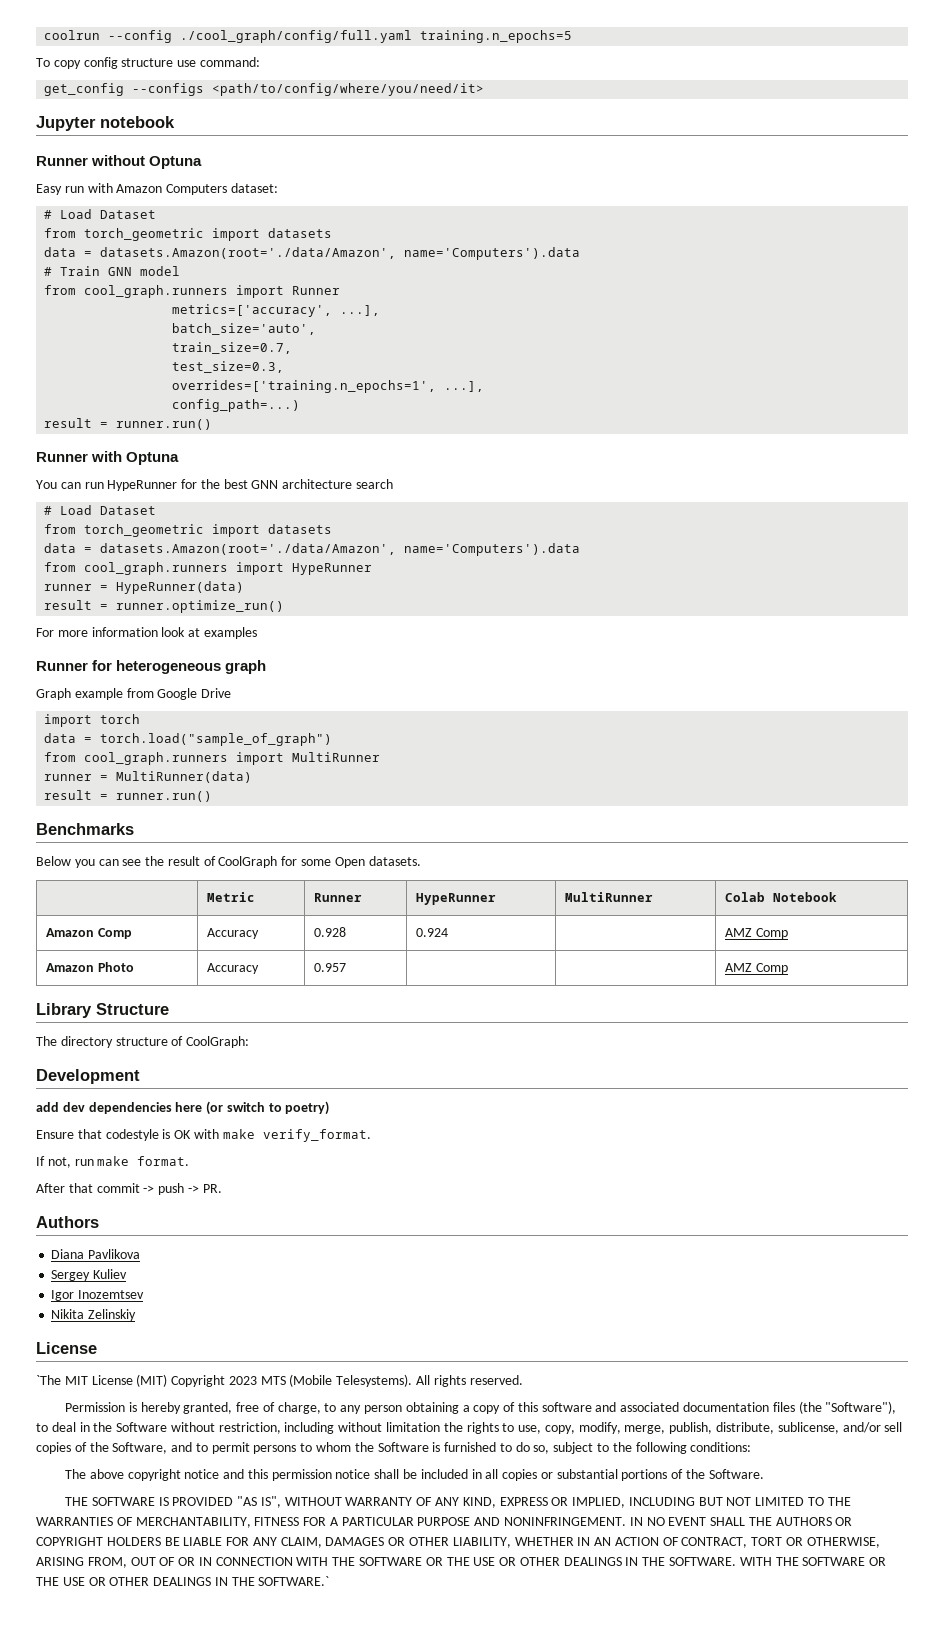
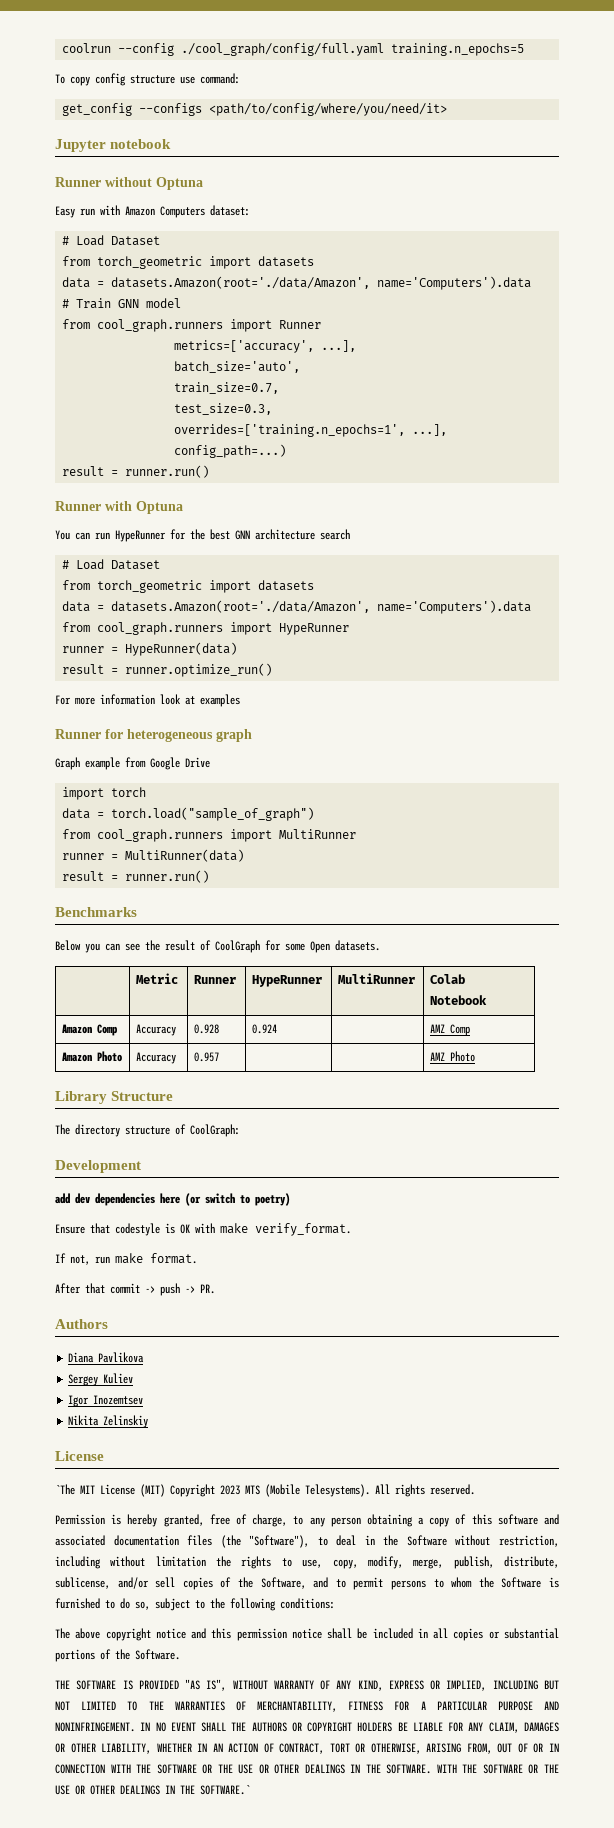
- Amazon Photo | Accuracy | 0.957 | | | AMZ Comp
+ Amazon Photo | Accuracy | 0.957 | | | AMZ Photo

